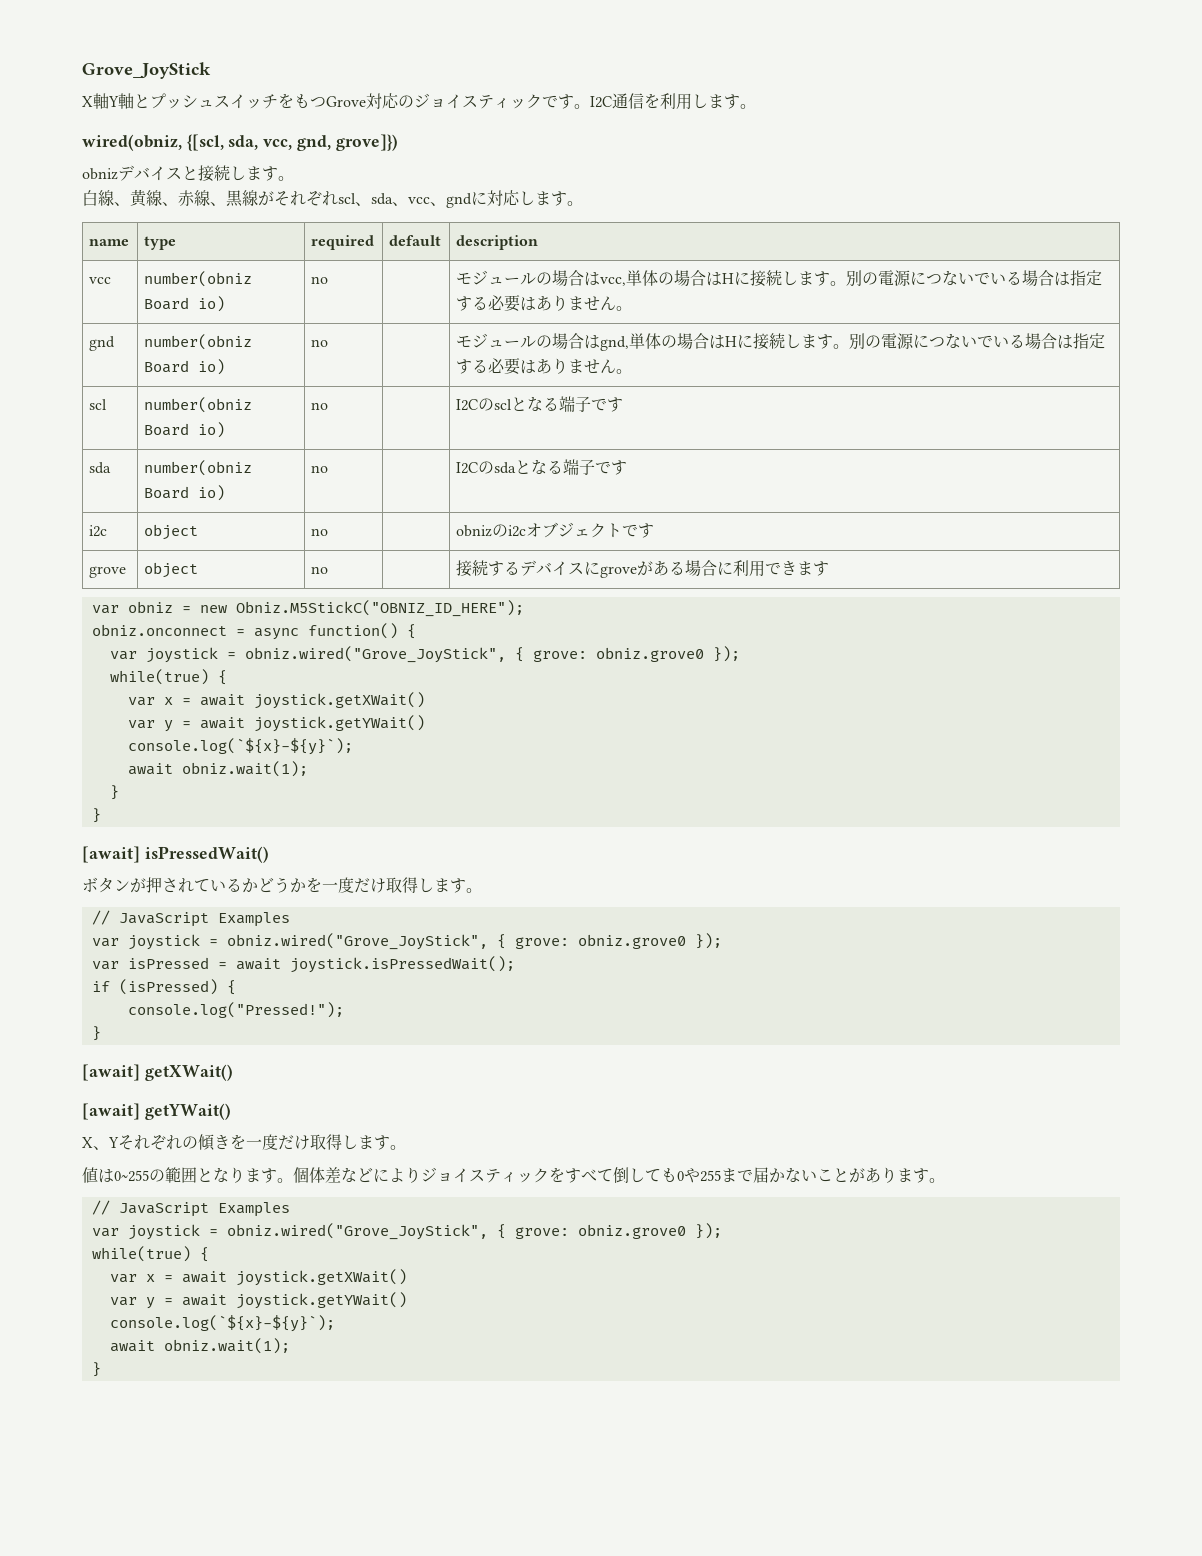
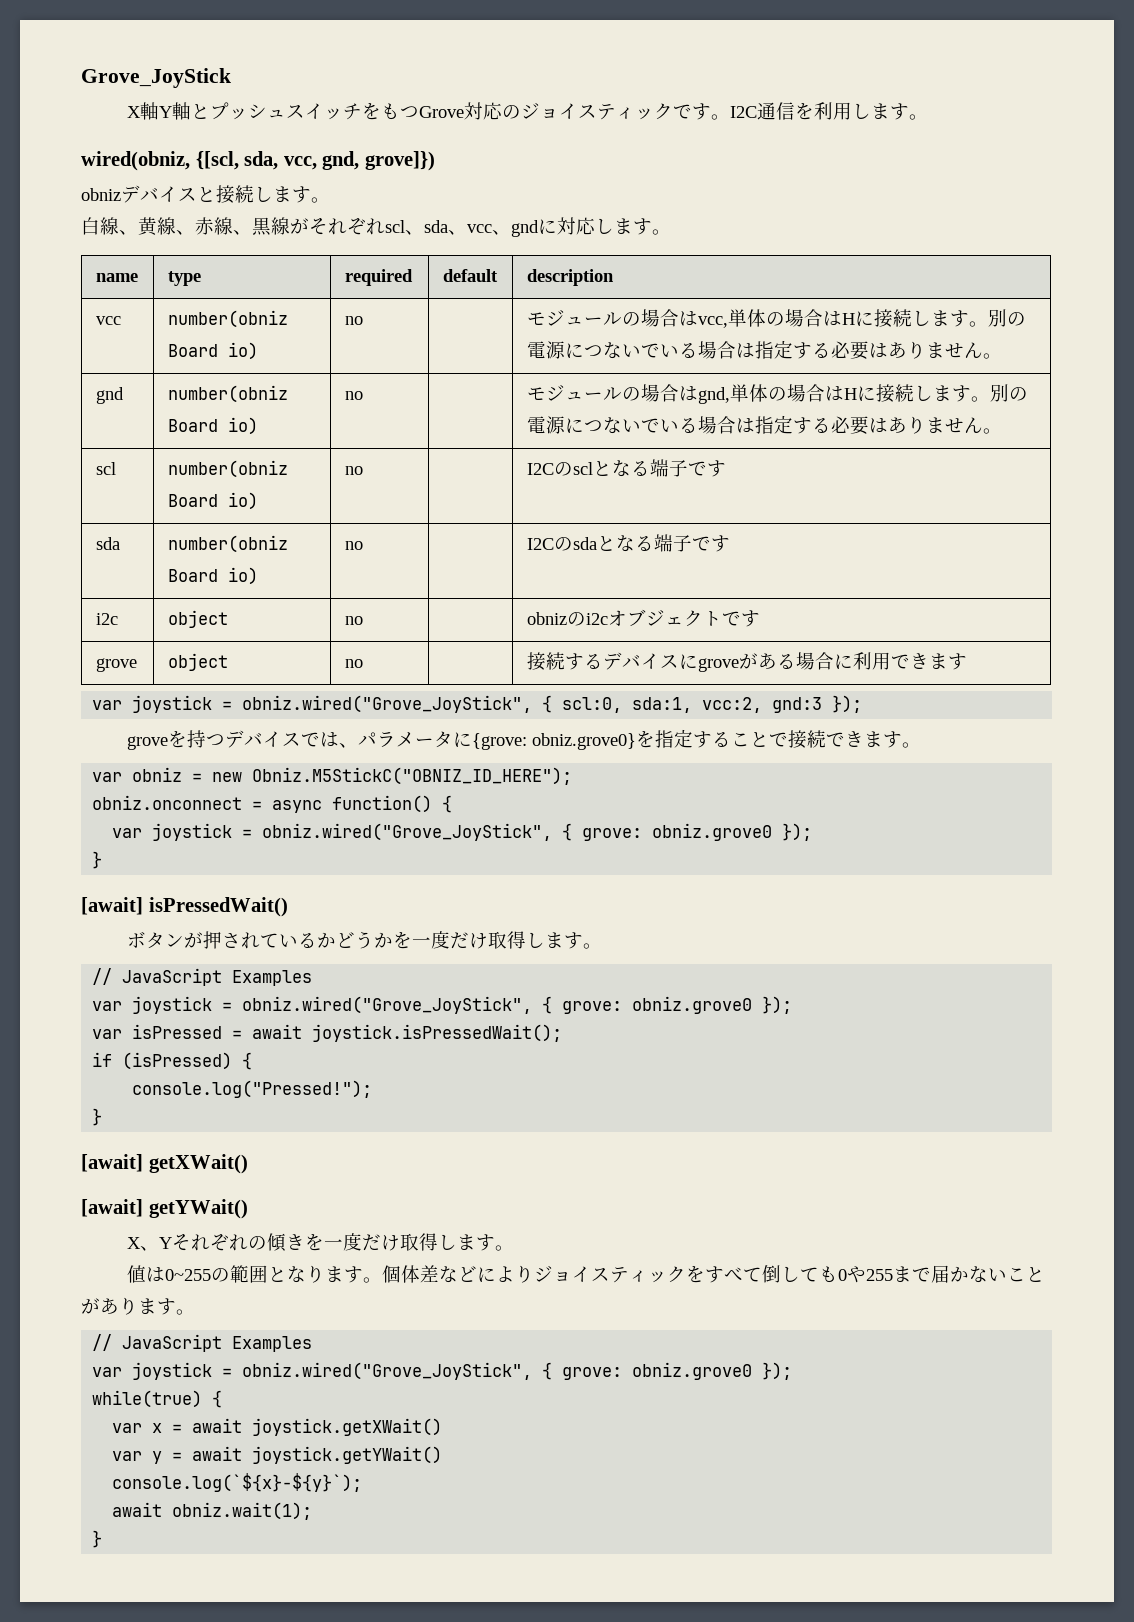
+ var joystick = obniz.wired("Grove_JoyStick", { scl:0, sda:1, vcc:2, gnd:3 });
+ groveを持つデバイスでは、パラメータに{grove: obniz.grove0}を指定することで接続できます。
  obniz.onconnect = async function() {
  var joystick = obniz.wired("Grove_JoyStick", { grove: obniz.grove0 });
- while(true) {
- var x = await joystick.getXWait()
- var y = await joystick.getYWait()
- console.log(`${x}-${y}`);
- await obniz.wait(1);
- }

